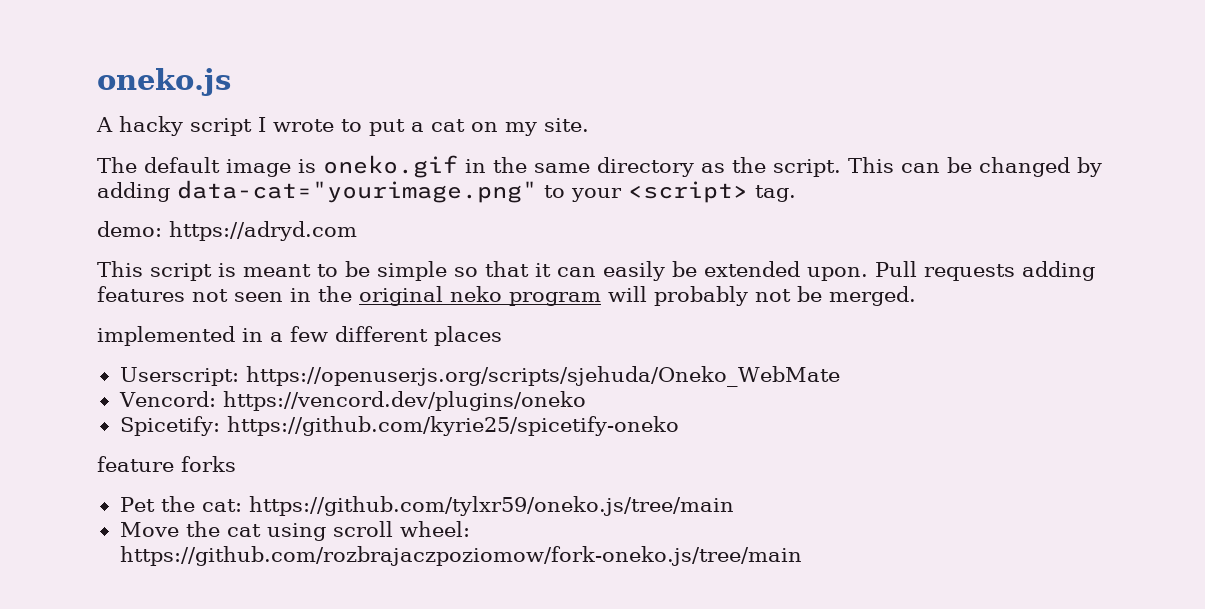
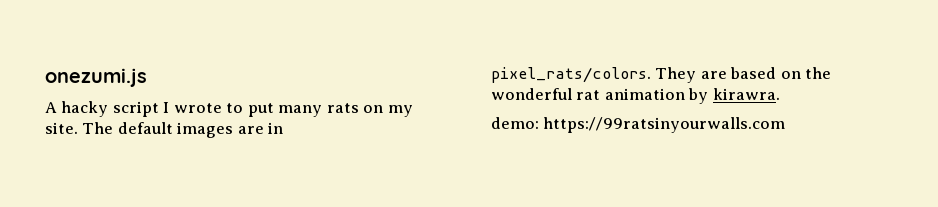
- oneko.js
+ onezumi.js
- A hacky script I wrote to put a cat on my site.
- The default image is oneko.gif in the same directory as the script. This can be changed by adding data-cat="yourimage.png" to your <script> tag.
- demo: https://adryd.com
- This script is meant to be simple so that it can easily be extended upon. Pull requests adding features not seen in the original neko program will probably not be merged.
- implemented in a few different places
- Userscript: https://openuserjs.org/scripts/sjehuda/Oneko_WebMate
- Vencord: https://vencord.dev/plugins/oneko
- Spicetify: https://github.com/kyrie25/spicetify-oneko
- feature forks
- Pet the cat: https://github.com/tylxr59/oneko.js/tree/main
- Move the cat using scroll wheel: https://github.com/rozbrajaczpoziomow/fork-oneko.js/tree/main
+ A hacky script I wrote to put many rats on my site. The default images are in pixel_rats/colors. They are based on the wonderful rat animation by kirawra.
+ demo: https://99ratsinyourwalls.com

